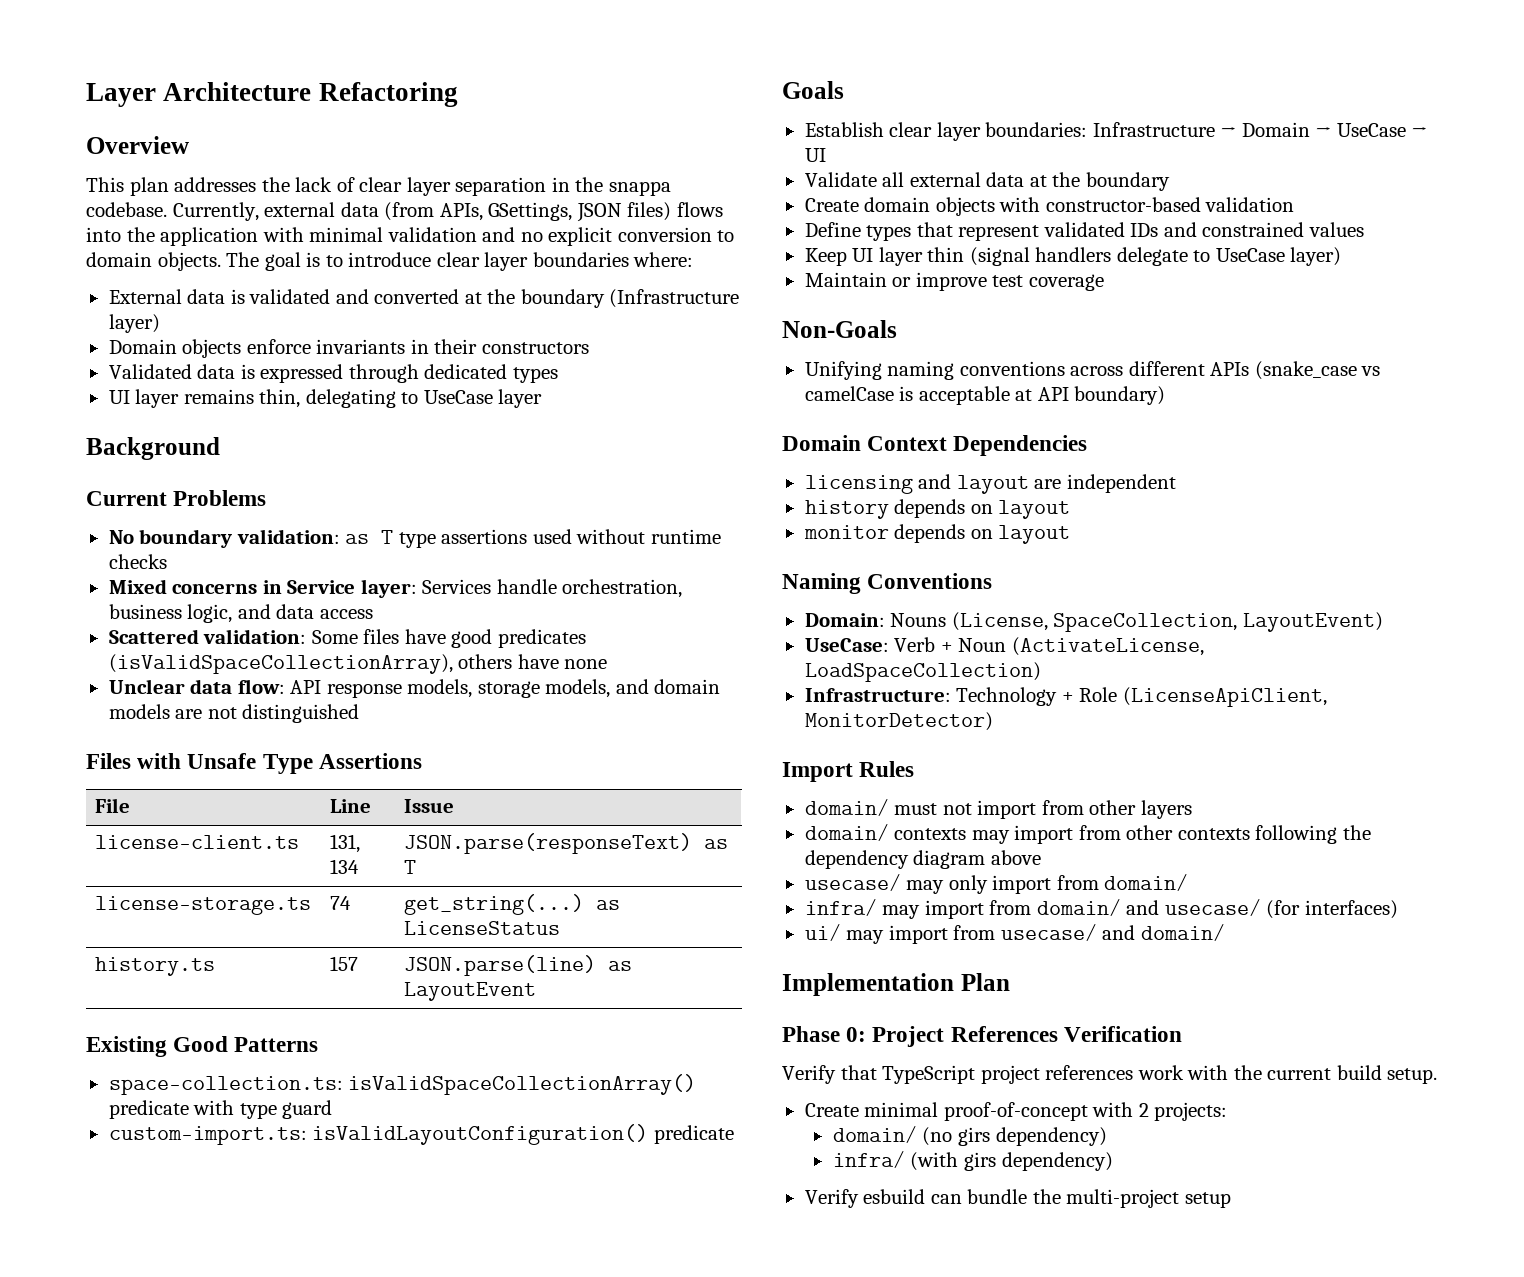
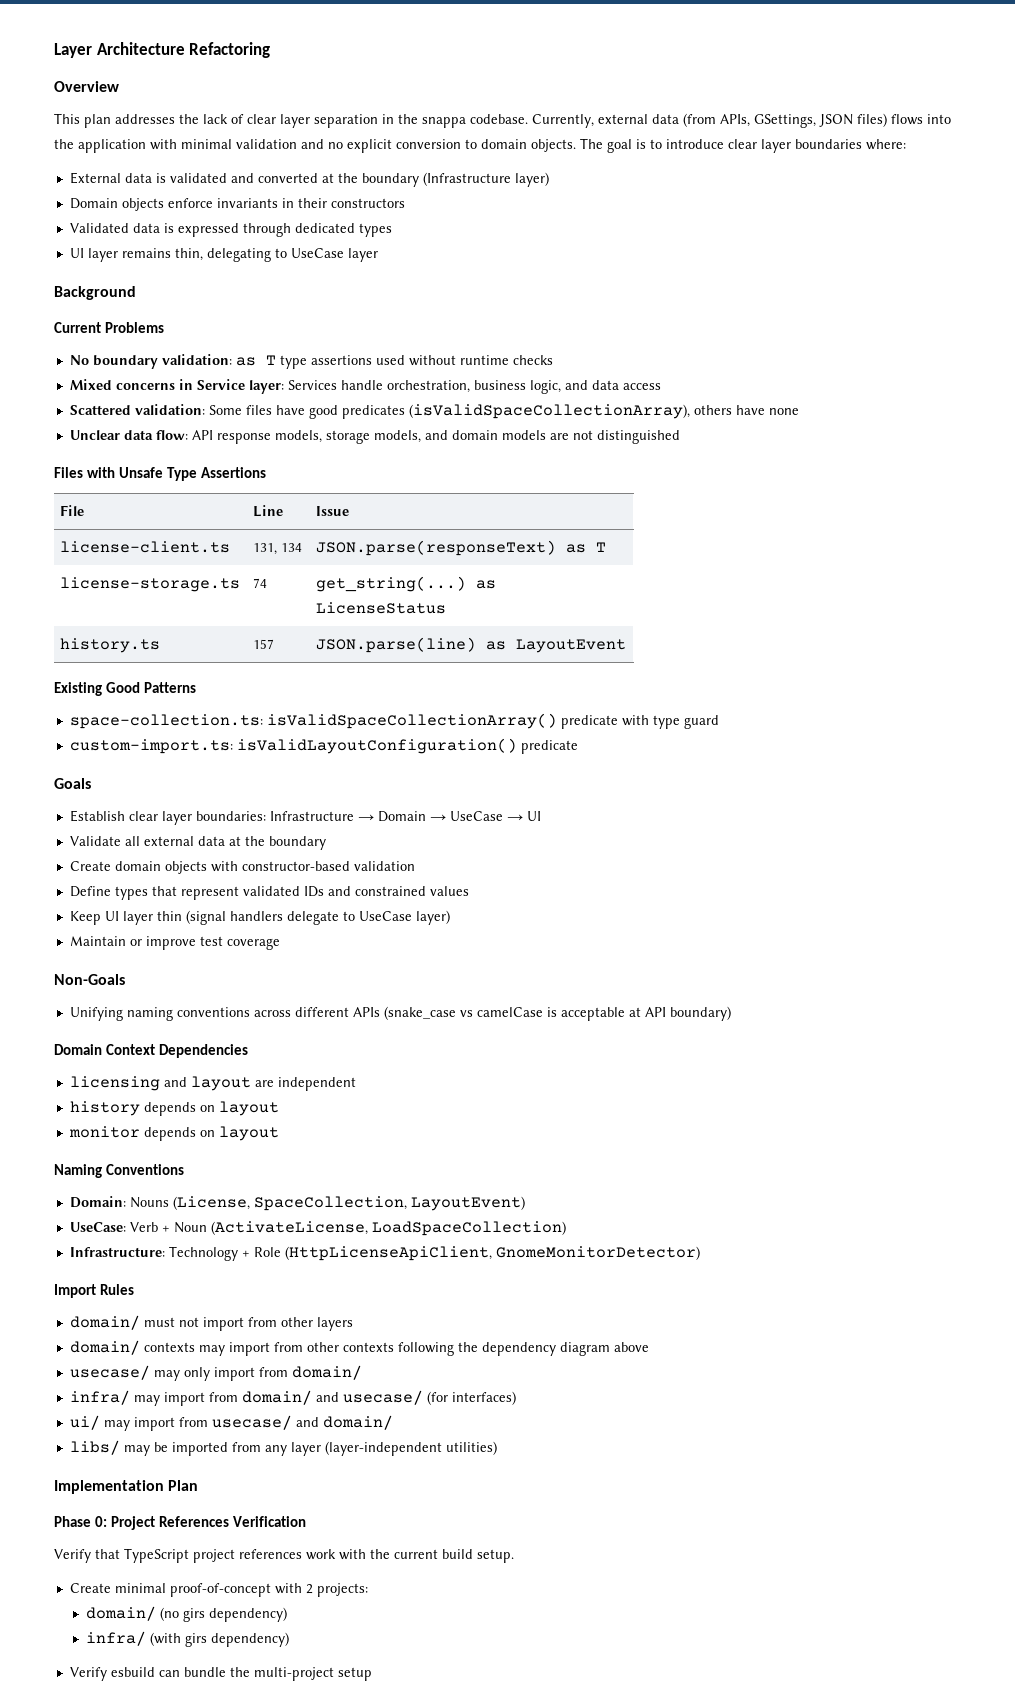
- Infrastructure: Technology + Role (LicenseApiClient, MonitorDetector)
+ Infrastructure: Technology + Role (HttpLicenseApiClient, GnomeMonitorDetector)
+ libs/ may be imported from any layer (layer-independent utilities)

